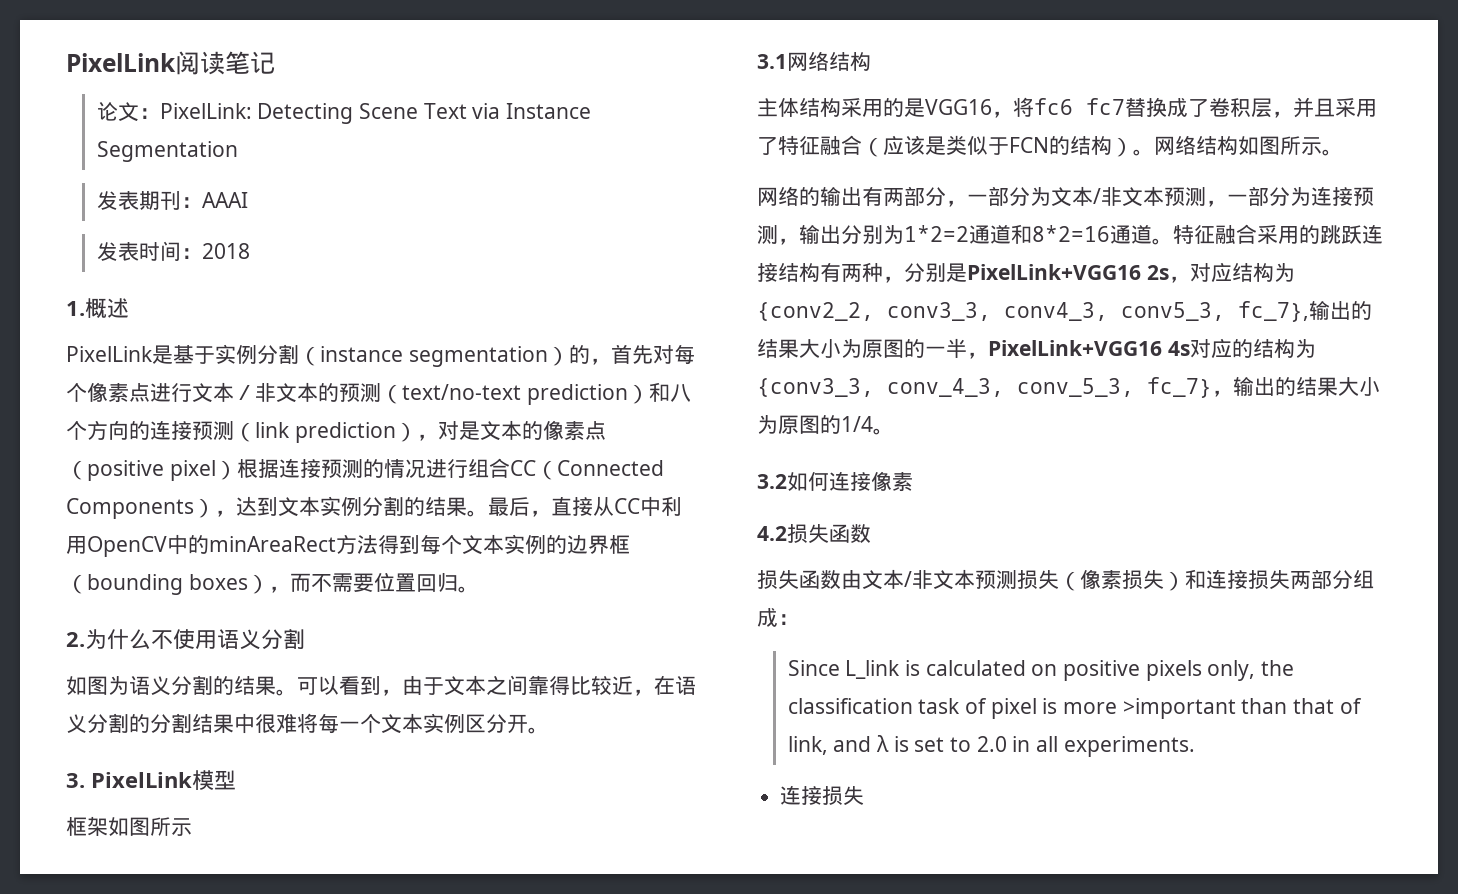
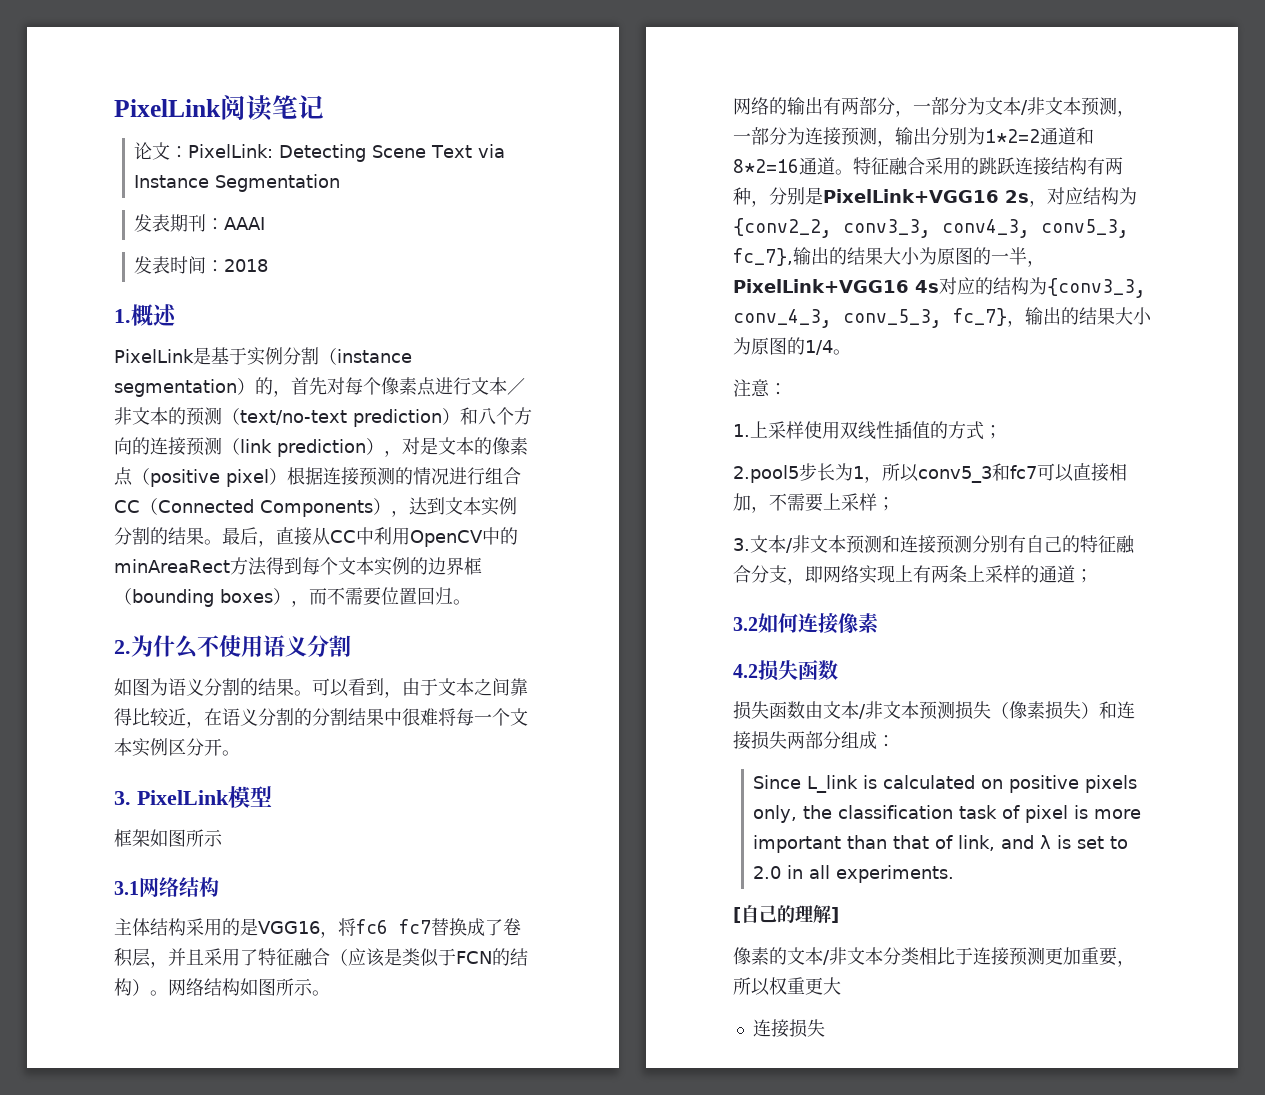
+ 注意：
+ 1.上采样使用双线性插值的方式；
+ 2.pool5步长为1，所以conv5_3和fc7可以直接相加，不需要上采样；
+ 3.文本/非文本预测和连接预测分别有自己的特征融合分支，即网络实现上有两条上采样的通道；
- Since L_link is calculated on positive pixels only, the classification task of pixel is more >important than that of link, and λ is set to 2.0 in all experiments.
+ Since L_link is calculated on positive pixels only, the classification task of pixel is more important than that of link, and λ is set to 2.0 in all experiments.
+ [自己的理解]
+ 像素的文本/非文本分类相比于连接预测更加重要，所以权重更大

